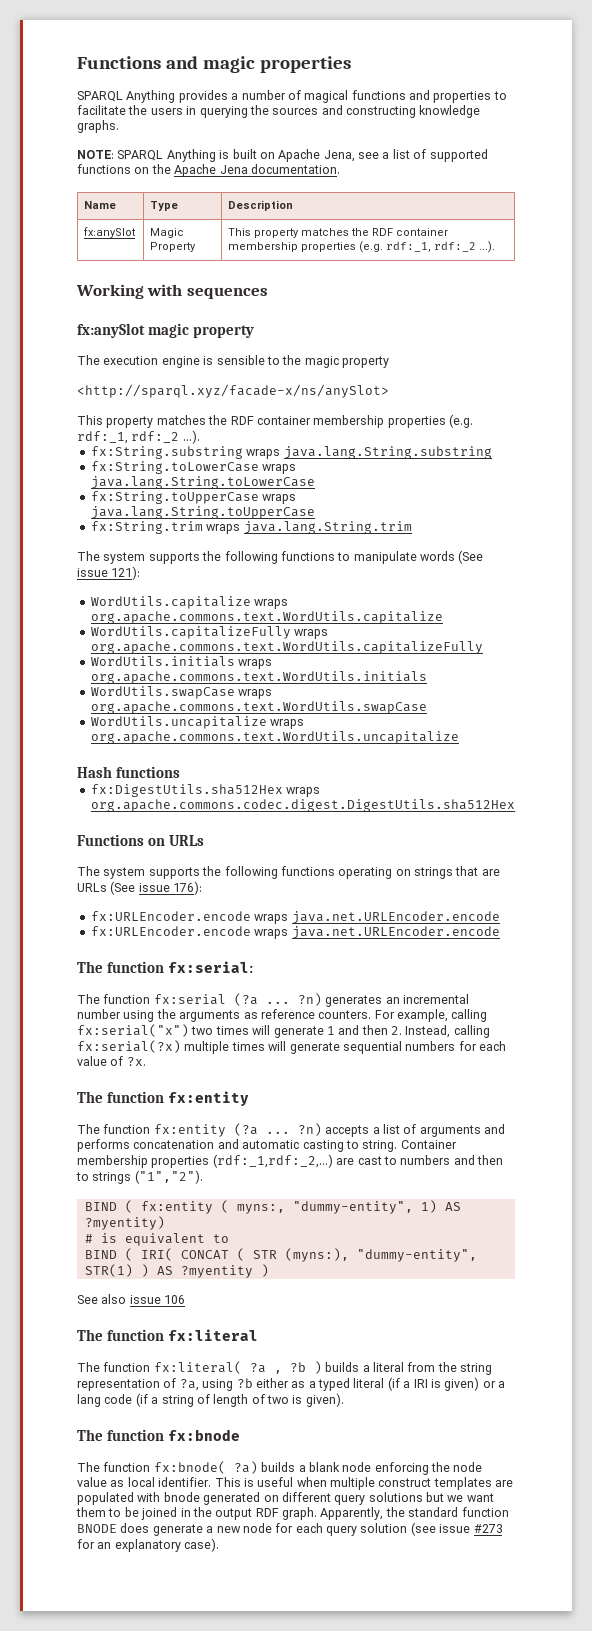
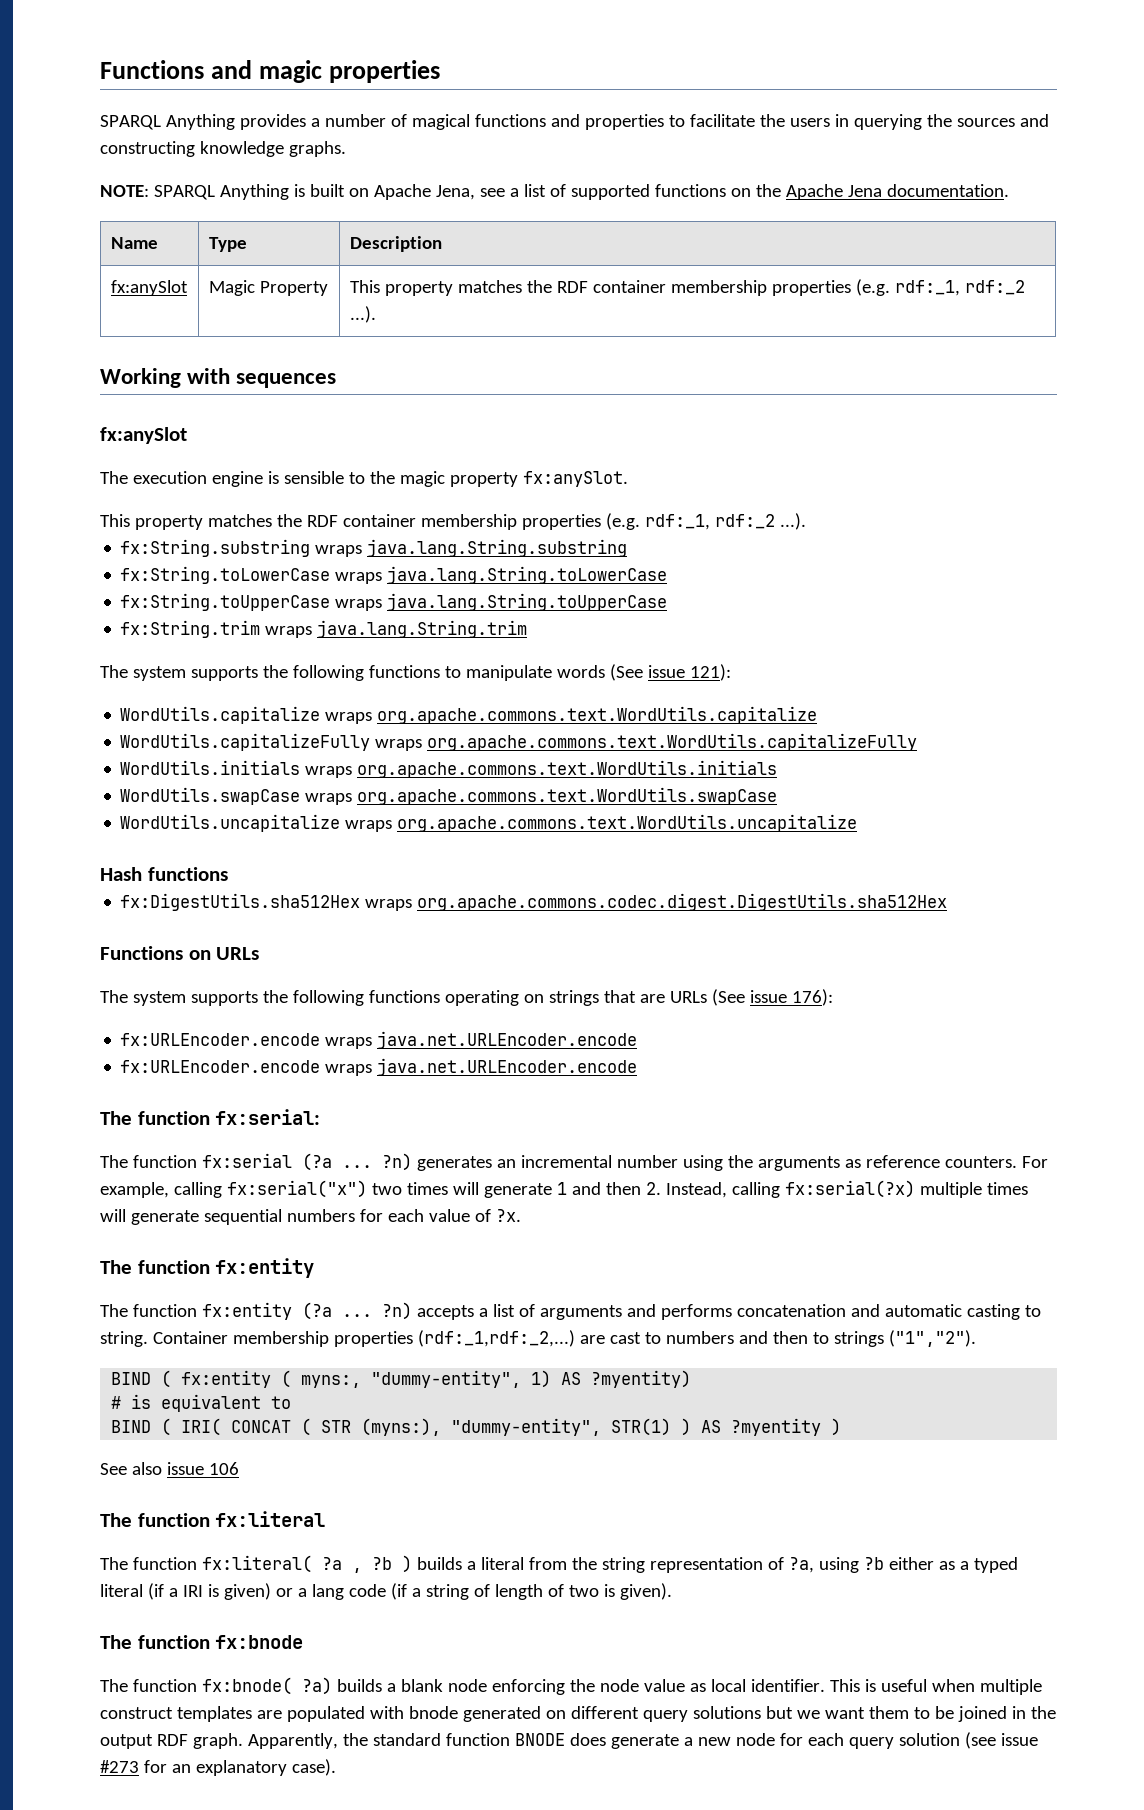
  Working with sequences
- fx:anySlot magic property
+ fx:anySlot
- The execution engine is sensible to the magic property
- <http://sparql.xyz/facade-x/ns/anySlot>
+ The execution engine is sensible to the magic property fx:anySlot.

